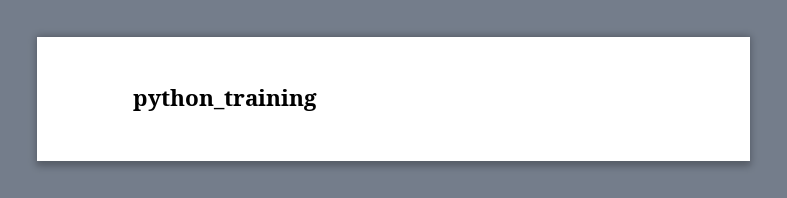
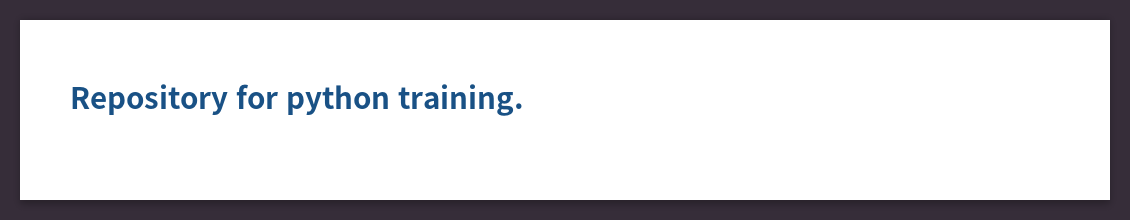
- python_training
+ Repository for python training.

